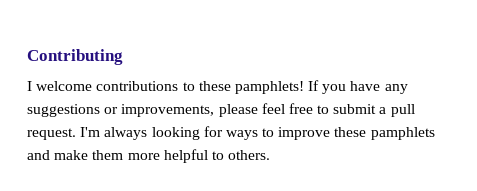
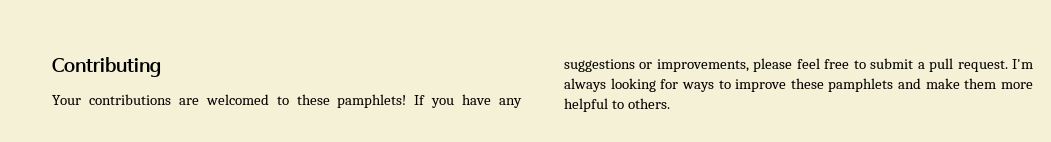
- I welcome contributions to these pamphlets!
+ Your contributions are welcomed to these pamphlets!

